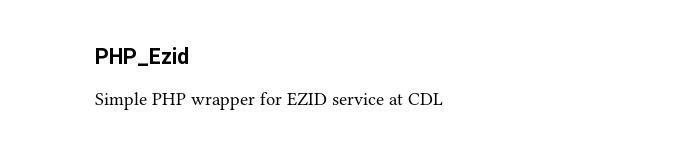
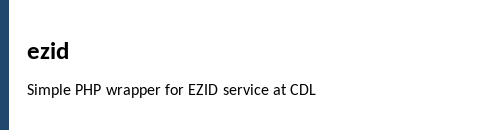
- PHP_Ezid
+ ezid

